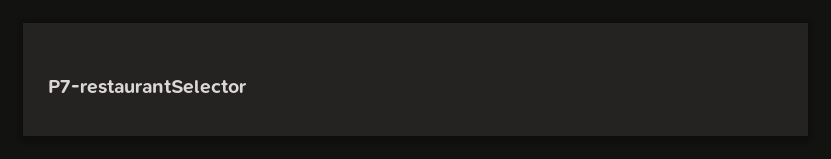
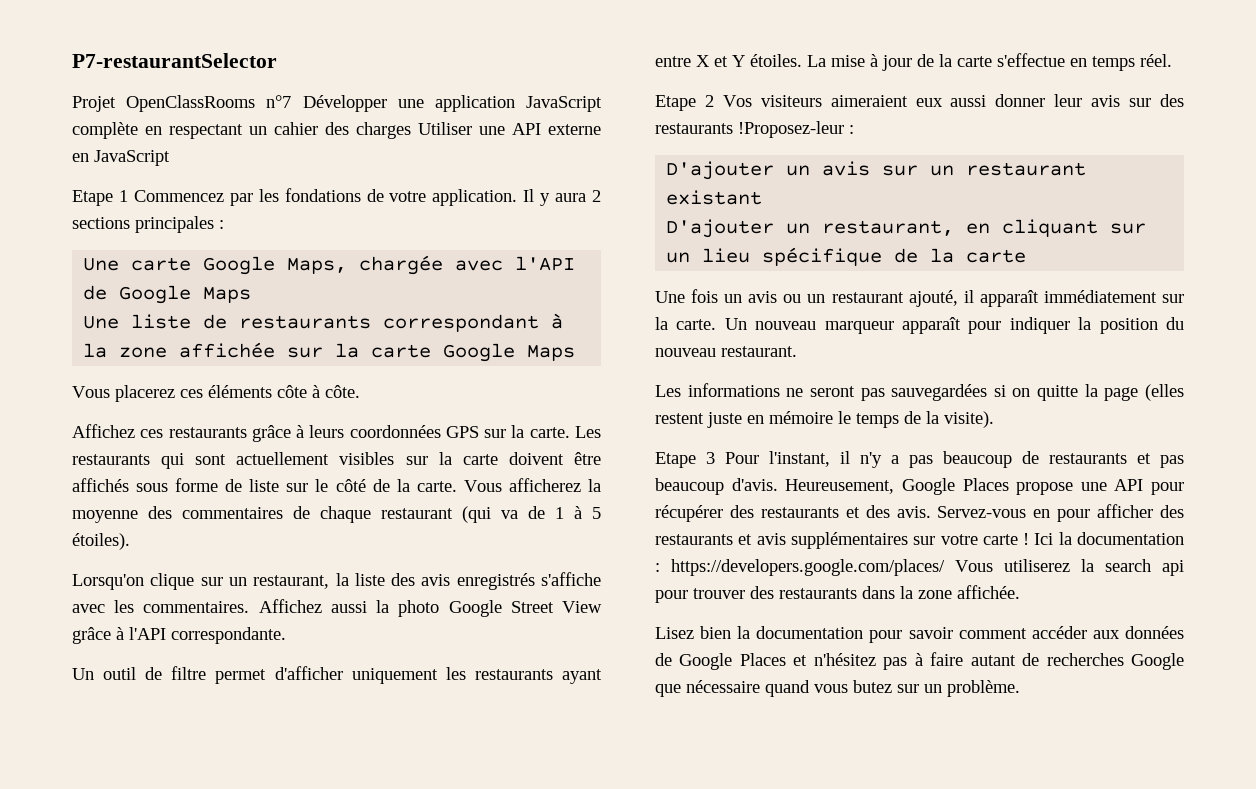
+ Projet OpenClassRooms n°7 Développer une application JavaScript complète en respectant un cahier des charges Utiliser une API externe en JavaScript
+ Etape 1 Commencez par les fondations de votre application. Il y aura 2 sections principales :
+ Une carte Google Maps, chargée avec l'API de Google Maps
+ Une liste de restaurants correspondant à la zone affichée sur la carte Google Maps
+ Vous placerez ces éléments côte à côte.
+ Affichez ces restaurants grâce à leurs coordonnées GPS sur la carte. Les restaurants qui sont actuellement visibles sur la carte doivent être affichés sous forme de liste sur le côté de la carte. Vous afficherez la moyenne des commentaires de chaque restaurant (qui va de 1 à 5 étoiles).
+ Lorsqu'on clique sur un restaurant, la liste des avis enregistrés s'affiche avec les commentaires. Affichez aussi la photo Google Street View grâce à l'API correspondante.
+ Un outil de filtre permet d'afficher uniquement les restaurants ayant entre X et Y étoiles. La mise à jour de la carte s'effectue en temps réel.
+ Etape 2 Vos visiteurs aimeraient eux aussi donner leur avis sur des restaurants !Proposez-leur :
+ D'ajouter un avis sur un restaurant existant
+ D'ajouter un restaurant, en cliquant sur un lieu spécifique de la carte
+ Une fois un avis ou un restaurant ajouté, il apparaît immédiatement sur la carte. Un nouveau marqueur apparaît pour indiquer la position du nouveau restaurant.
+ Les informations ne seront pas sauvegardées si on quitte la page (elles restent juste en mémoire le temps de la visite).
+ Etape 3 Pour l'instant, il n'y a pas beaucoup de restaurants et pas beaucoup d'avis. Heureusement, Google Places propose une API pour récupérer des restaurants et des avis. Servez-vous en pour afficher des restaurants et avis supplémentaires sur votre carte ! Ici la documentation : https://developers.google.com/places/ Vous utiliserez la search api pour trouver des restaurants dans la zone affichée.
+ Lisez bien la documentation pour savoir comment accéder aux données de Google Places et n'hésitez pas à faire autant de recherches Google que nécessaire quand vous butez sur un problème.

